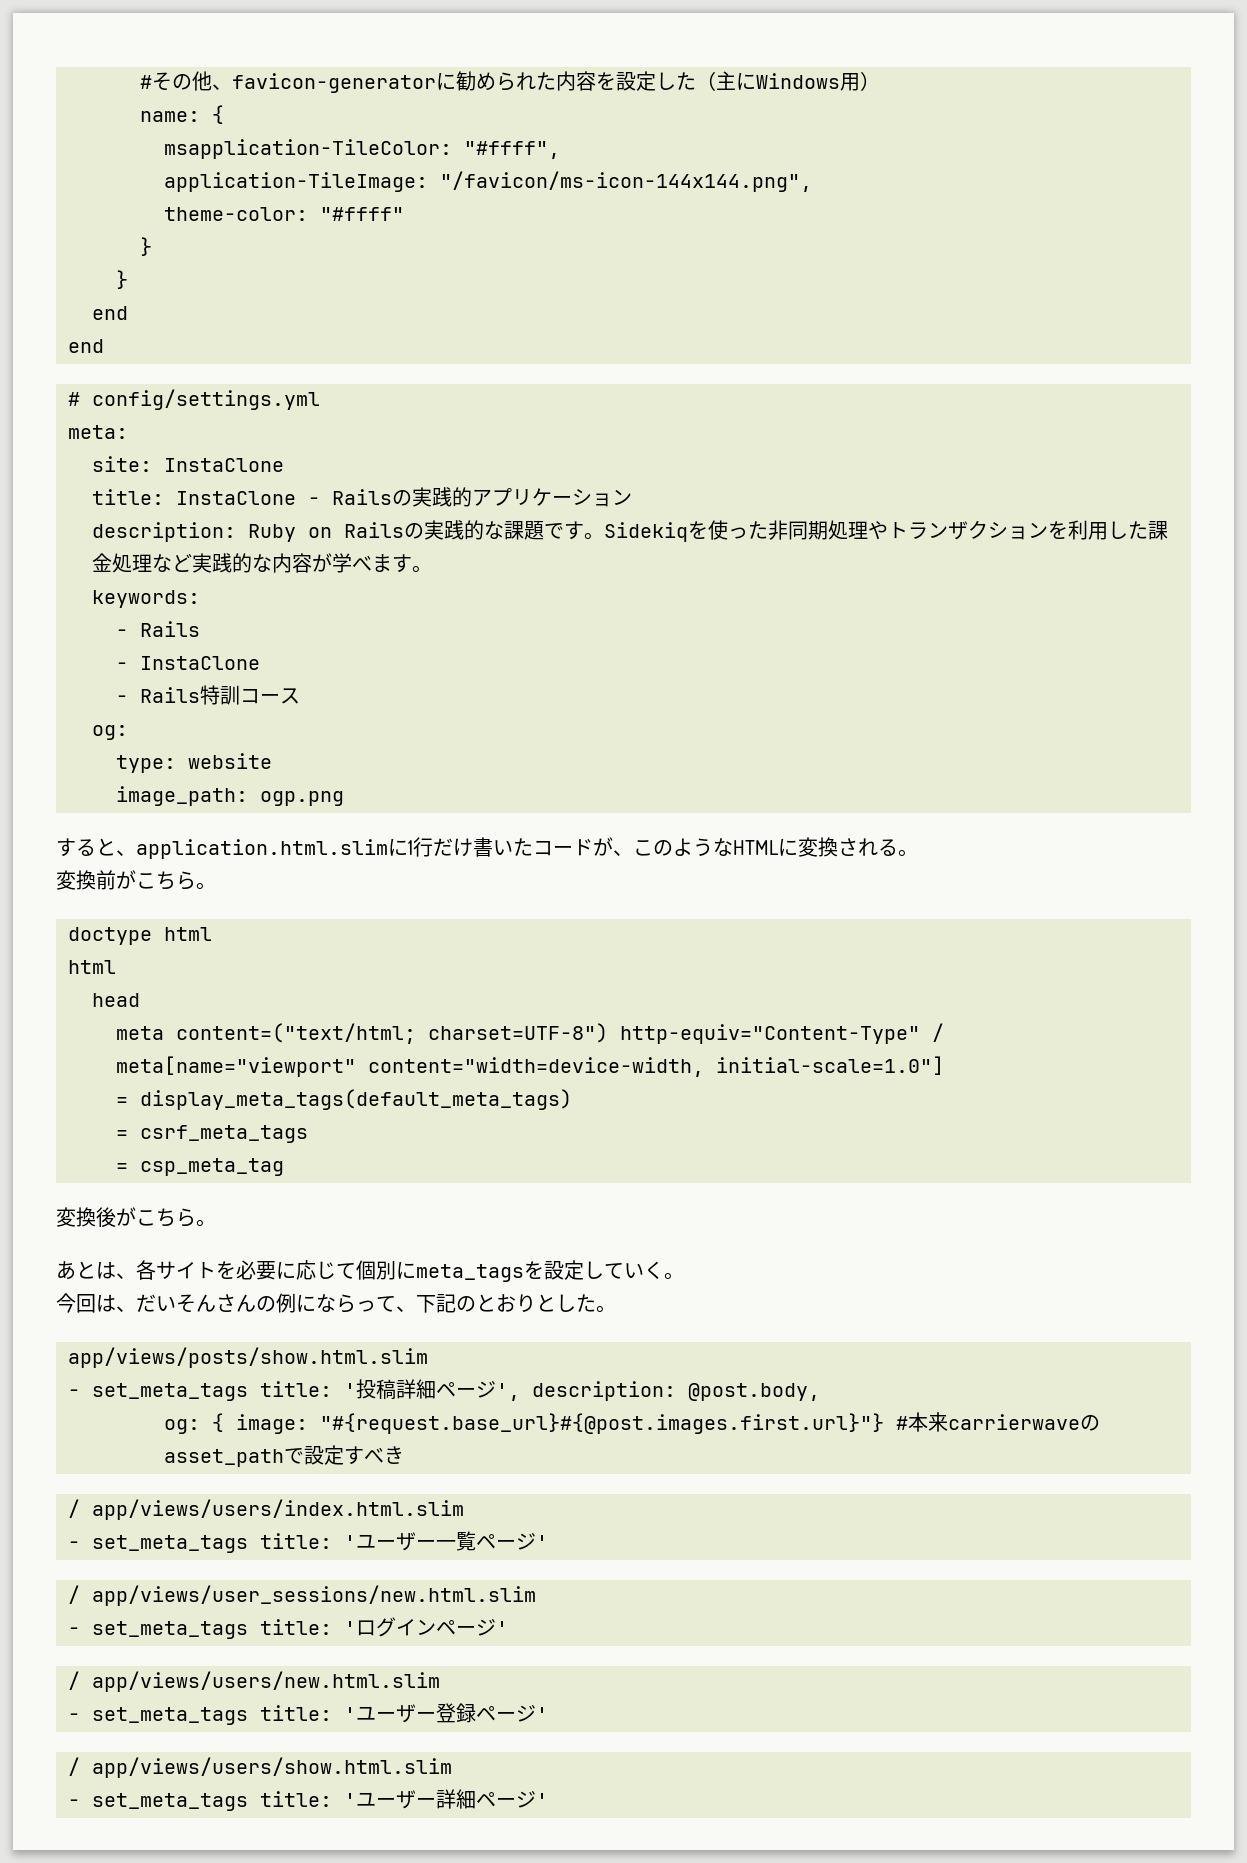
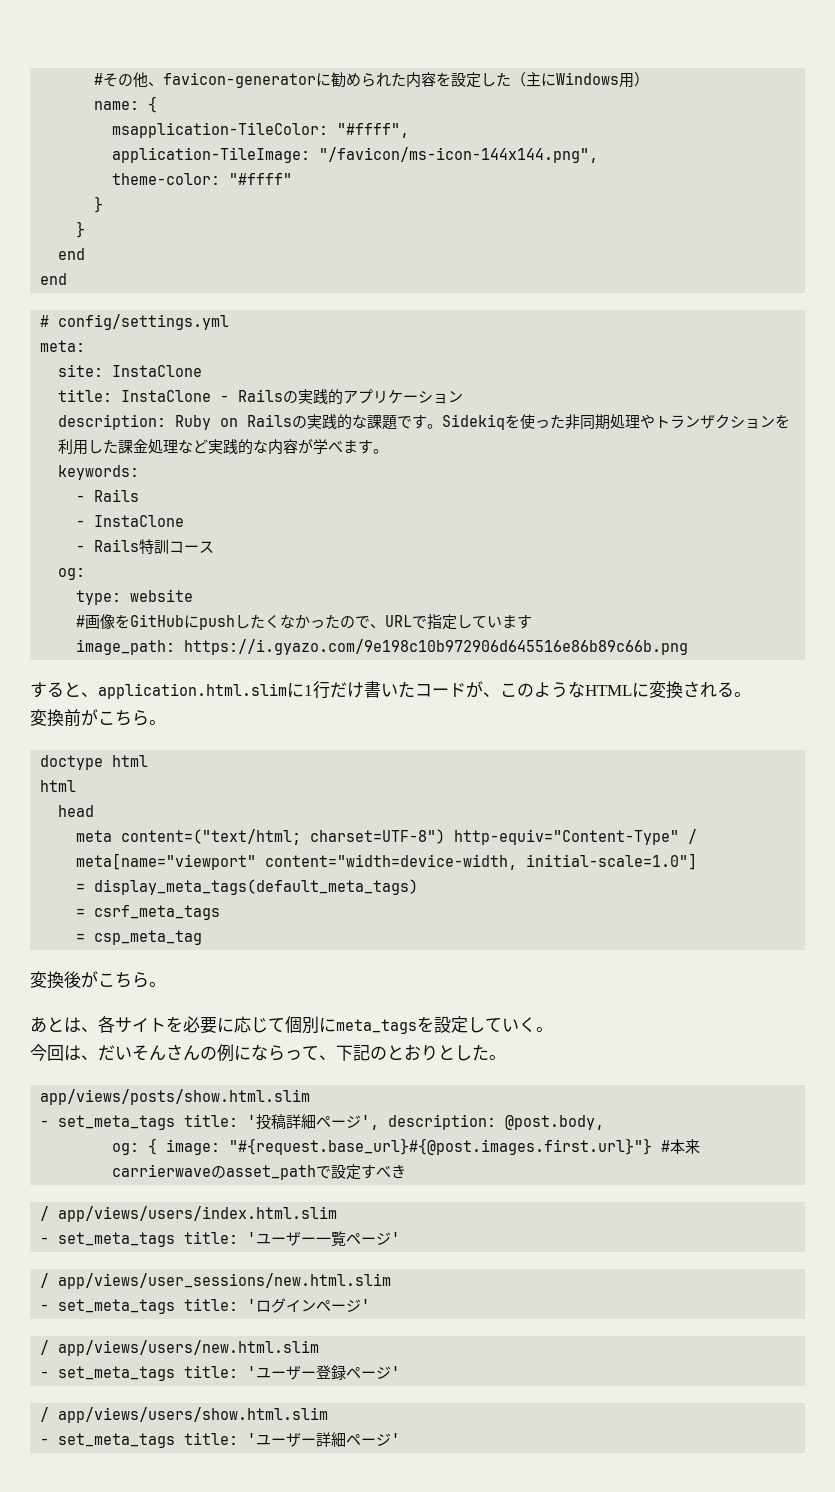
+ #画像をGitHubにpushしたくなかったので、URLで指定しています
- image_path: ogp.png
+ image_path: https://i.gyazo.com/9e198c10b972906d645516e86b89c66b.png

